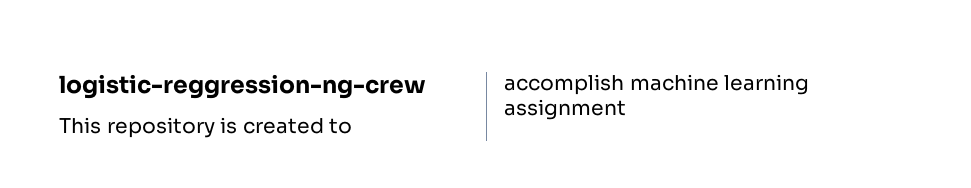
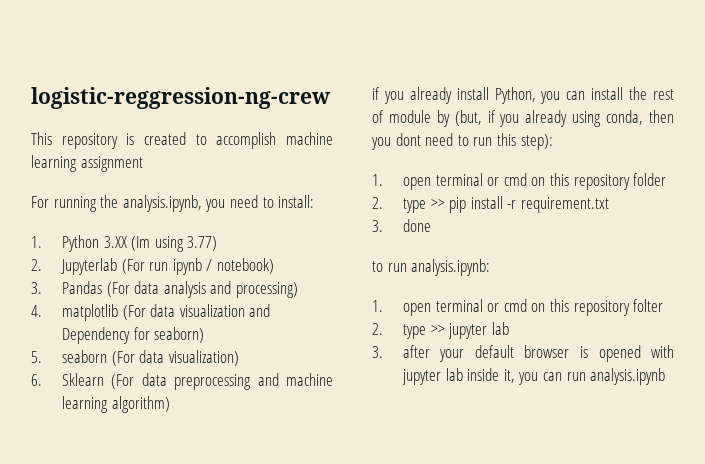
+ For running the analysis.ipynb, you need to install:
+ 1. Python 3.XX (Im using 3.77)
+ 2. Jupyterlab (For run ipynb / notebook)
+ 3. Pandas (For data analysis and processing)
+ 4. matplotlib (For data visualization and Dependency for seaborn)
+ 5. seaborn (For data visualization)
+ 6. Sklearn (For data preprocessing and machine learning algorithm)
+ if you already install Python, you can install the rest of module by (but, if you already using conda, then you dont need to run this step):
+ 1. open terminal or cmd on this repository folder
+ 2. type >> pip install -r requirement.txt
+ 3. done
+ to run analysis.ipynb:
+ 1. open terminal or cmd on this repository folter
+ 2. type >> jupyter lab
+ 3. after your default browser is opened with jupyter lab inside it, you can run analysis.ipynb

